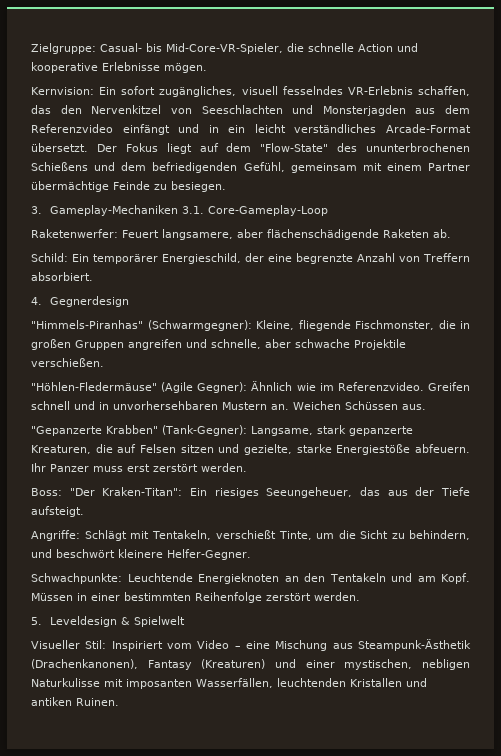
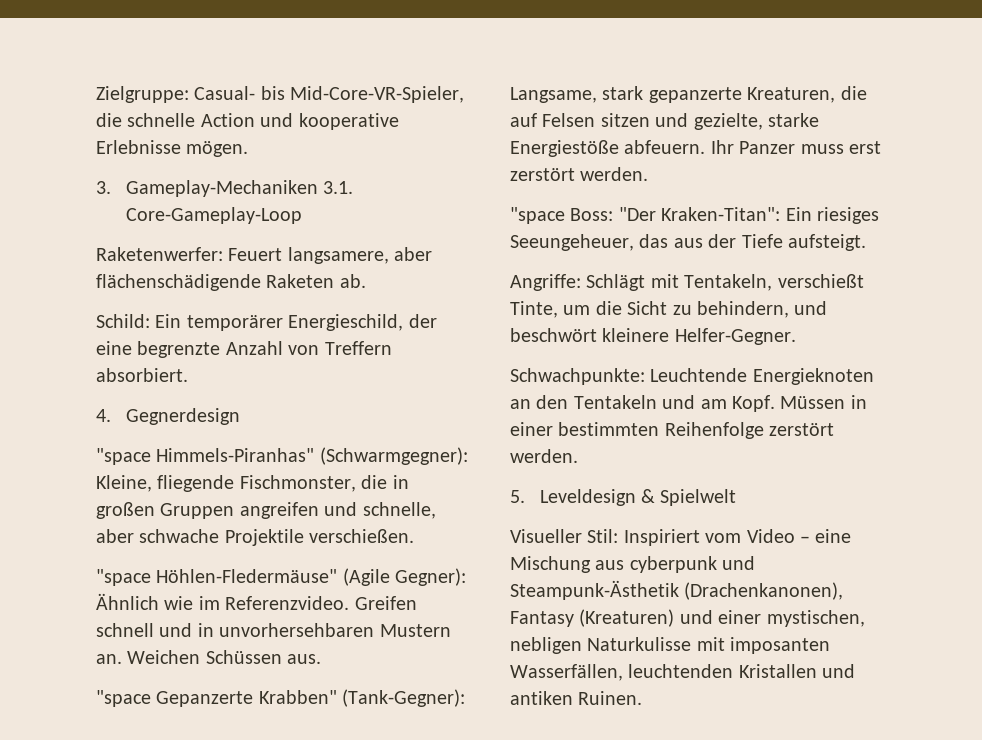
- Kernvision: Ein sofort zugängliches, visuell fesselndes VR-Erlebnis schaffen, das den Nervenkitzel von Seeschlachten und Monsterjagden aus dem Referenzvideo einfängt und in ein leicht verständliches Arcade-Format übersetzt. Der Fokus liegt auf dem "Flow-State" des ununterbrochenen Schießens und dem befriedigenden Gefühl, gemeinsam mit einem Partner übermächtige Feinde zu besiegen.
- "Himmels-Piranhas" (Schwarmgegner): Kleine, fliegende Fischmonster, die in großen Gruppen angreifen und schnelle, aber schwache Projektile verschießen.
+ "space Himmels-Piranhas" (Schwarmgegner): Kleine, fliegende Fischmonster, die in großen Gruppen angreifen und schnelle, aber schwache Projektile verschießen.
- "Höhlen-Fledermäuse" (Agile Gegner): Ähnlich wie im Referenzvideo.
+ "space Höhlen-Fledermäuse" (Agile Gegner): Ähnlich wie im Referenzvideo.
- "Gepanzerte Krabben" (Tank-Gegner): Langsame, stark gepanzerte Kreaturen, die auf Felsen sitzen und gezielte, starke Energiestöße abfeuern.
+ "space Gepanzerte Krabben" (Tank-Gegner): Langsame, stark gepanzerte Kreaturen, die auf Felsen sitzen und gezielte, starke Energiestöße abfeuern.
- Boss: "Der Kraken-Titan": Ein riesiges Seeungeheuer, das aus der Tiefe aufsteigt.
+ "space Boss: "Der Kraken-Titan": Ein riesiges Seeungeheuer, das aus der Tiefe aufsteigt.
- Visueller Stil: Inspiriert vom Video – eine Mischung aus Steampunk-Ästhetik (Drachenkanonen), Fantasy (Kreaturen) und einer mystischen, nebligen Naturkulisse mit imposanten Wasserfällen, leuchtenden Kristallen und antiken Ruinen.
+ Visueller Stil: Inspiriert vom Video – eine Mischung aus cyberpunk und Steampunk-Ästhetik (Drachenkanonen), Fantasy (Kreaturen) und einer mystischen, nebligen Naturkulisse mit imposanten Wasserfällen, leuchtenden Kristallen und antiken Ruinen.

